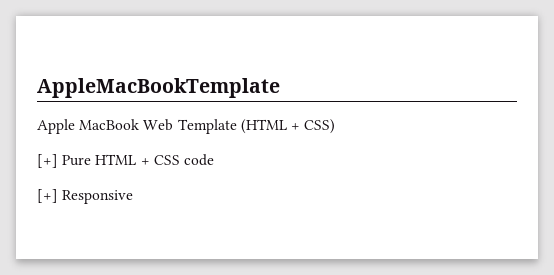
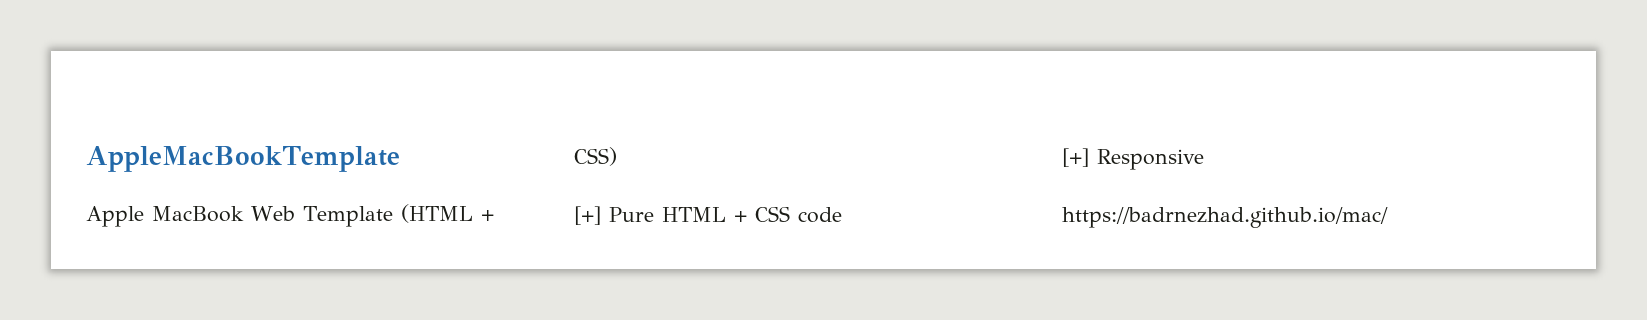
+ https://badrnezhad.github.io/mac/

